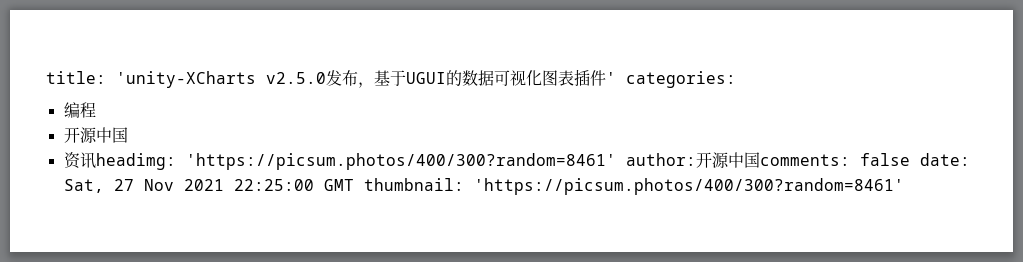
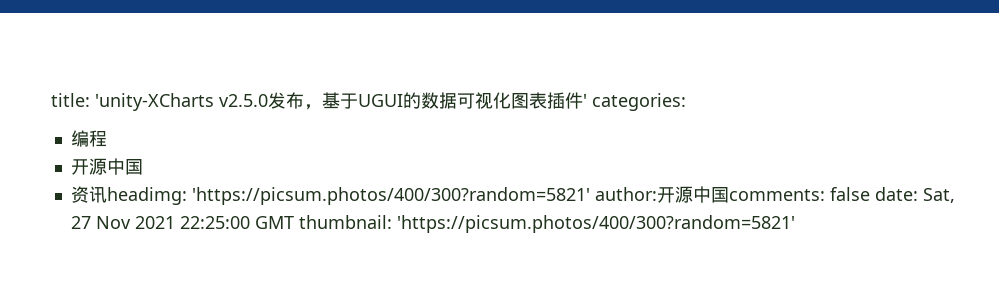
- 资讯headimg: 'https://picsum.photos/400/300?random=8461' author:开源中国comments: false date: Sat, 27 Nov 2021 22:25:00 GMT thumbnail: 'https://picsum.photos/400/300?random=8461'
+ 资讯headimg: 'https://picsum.photos/400/300?random=5821' author:开源中国comments: false date: Sat, 27 Nov 2021 22:25:00 GMT thumbnail: 'https://picsum.photos/400/300?random=5821'

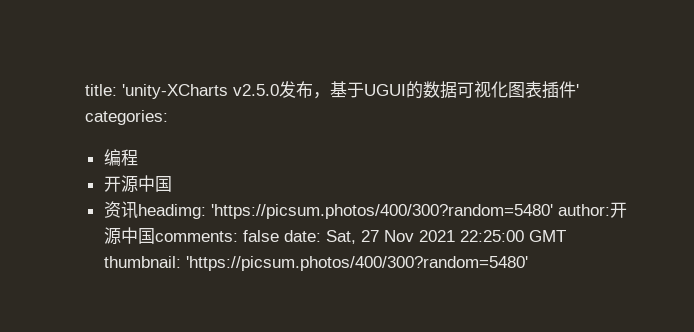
- 资讯headimg: 'https://picsum.photos/400/300?random=5821' author:开源中国comments: false date: Sat, 27 Nov 2021 22:25:00 GMT thumbnail: 'https://picsum.photos/400/300?random=5821'
+ 资讯headimg: 'https://picsum.photos/400/300?random=5480' author:开源中国comments: false date: Sat, 27 Nov 2021 22:25:00 GMT thumbnail: 'https://picsum.photos/400/300?random=5480'

